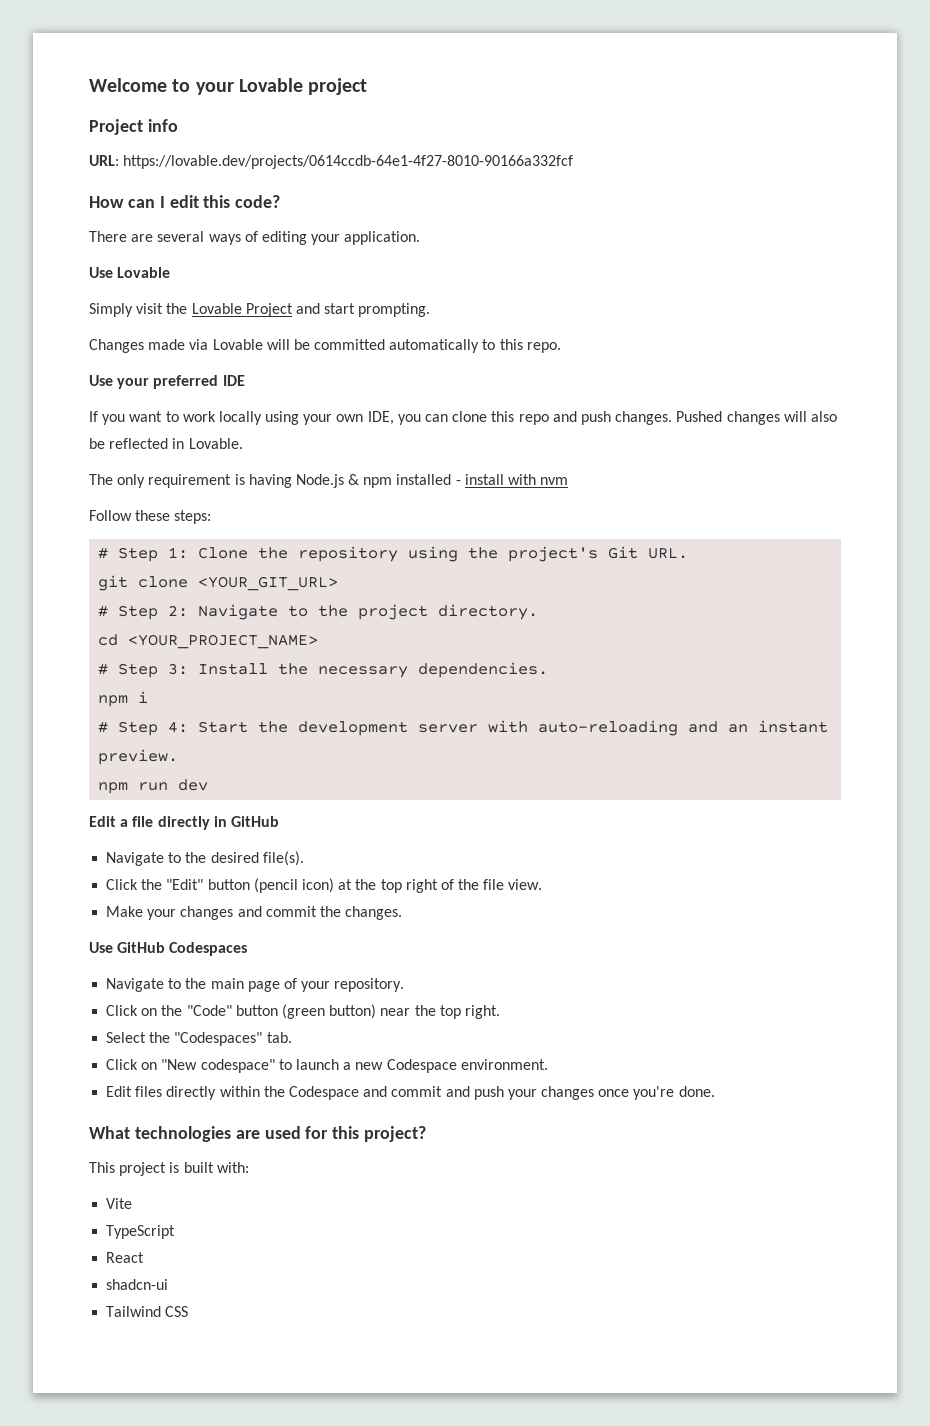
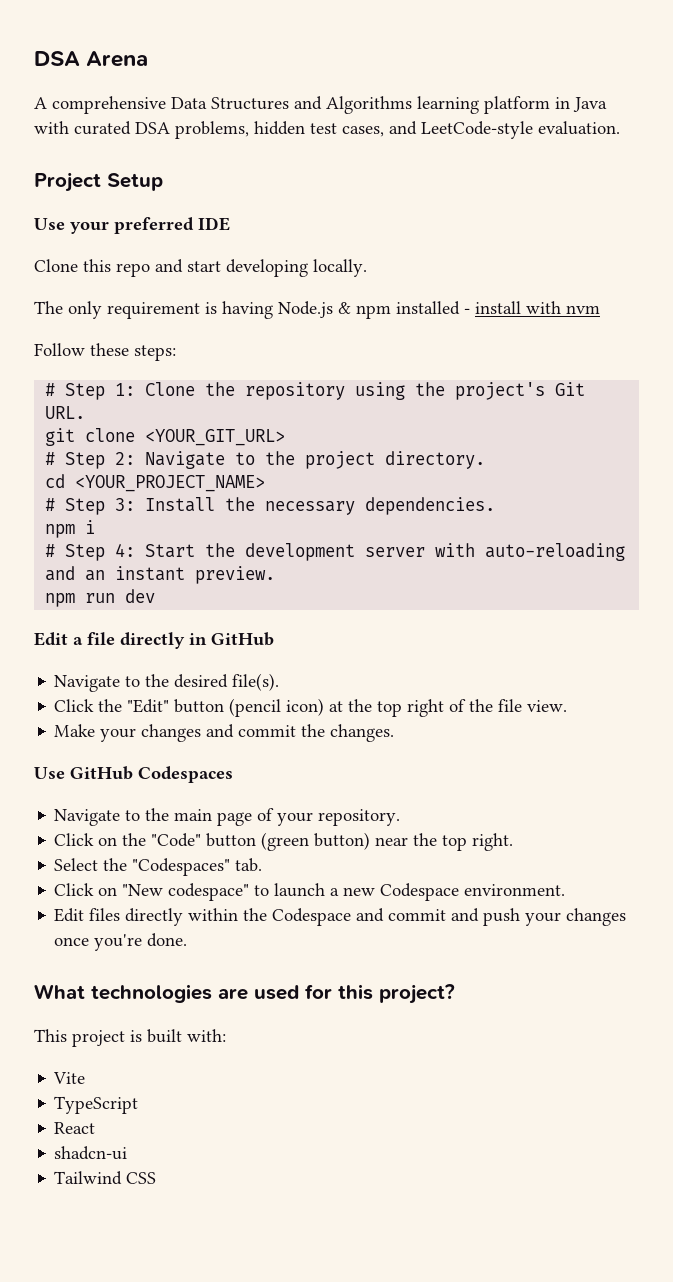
- Welcome to your Lovable project
- Project info
- URL: https://lovable.dev/projects/0614ccdb-64e1-4f27-8010-90166a332fcf
- How can I edit this code?
- There are several ways of editing your application.
- Use Lovable
- Simply visit the Lovable Project and start prompting.
- Changes made via Lovable will be committed automatically to this repo.
+ DSA Arena
+ A comprehensive Data Structures and Algorithms learning platform in Java with curated DSA problems, hidden test cases, and LeetCode-style evaluation.
+ Project Setup
  Use your preferred IDE
- If you want to work locally using your own IDE, you can clone this repo and push changes. Pushed changes will also be reflected in Lovable.
+ Clone this repo and start developing locally.

